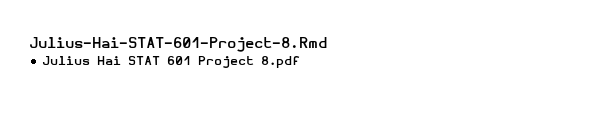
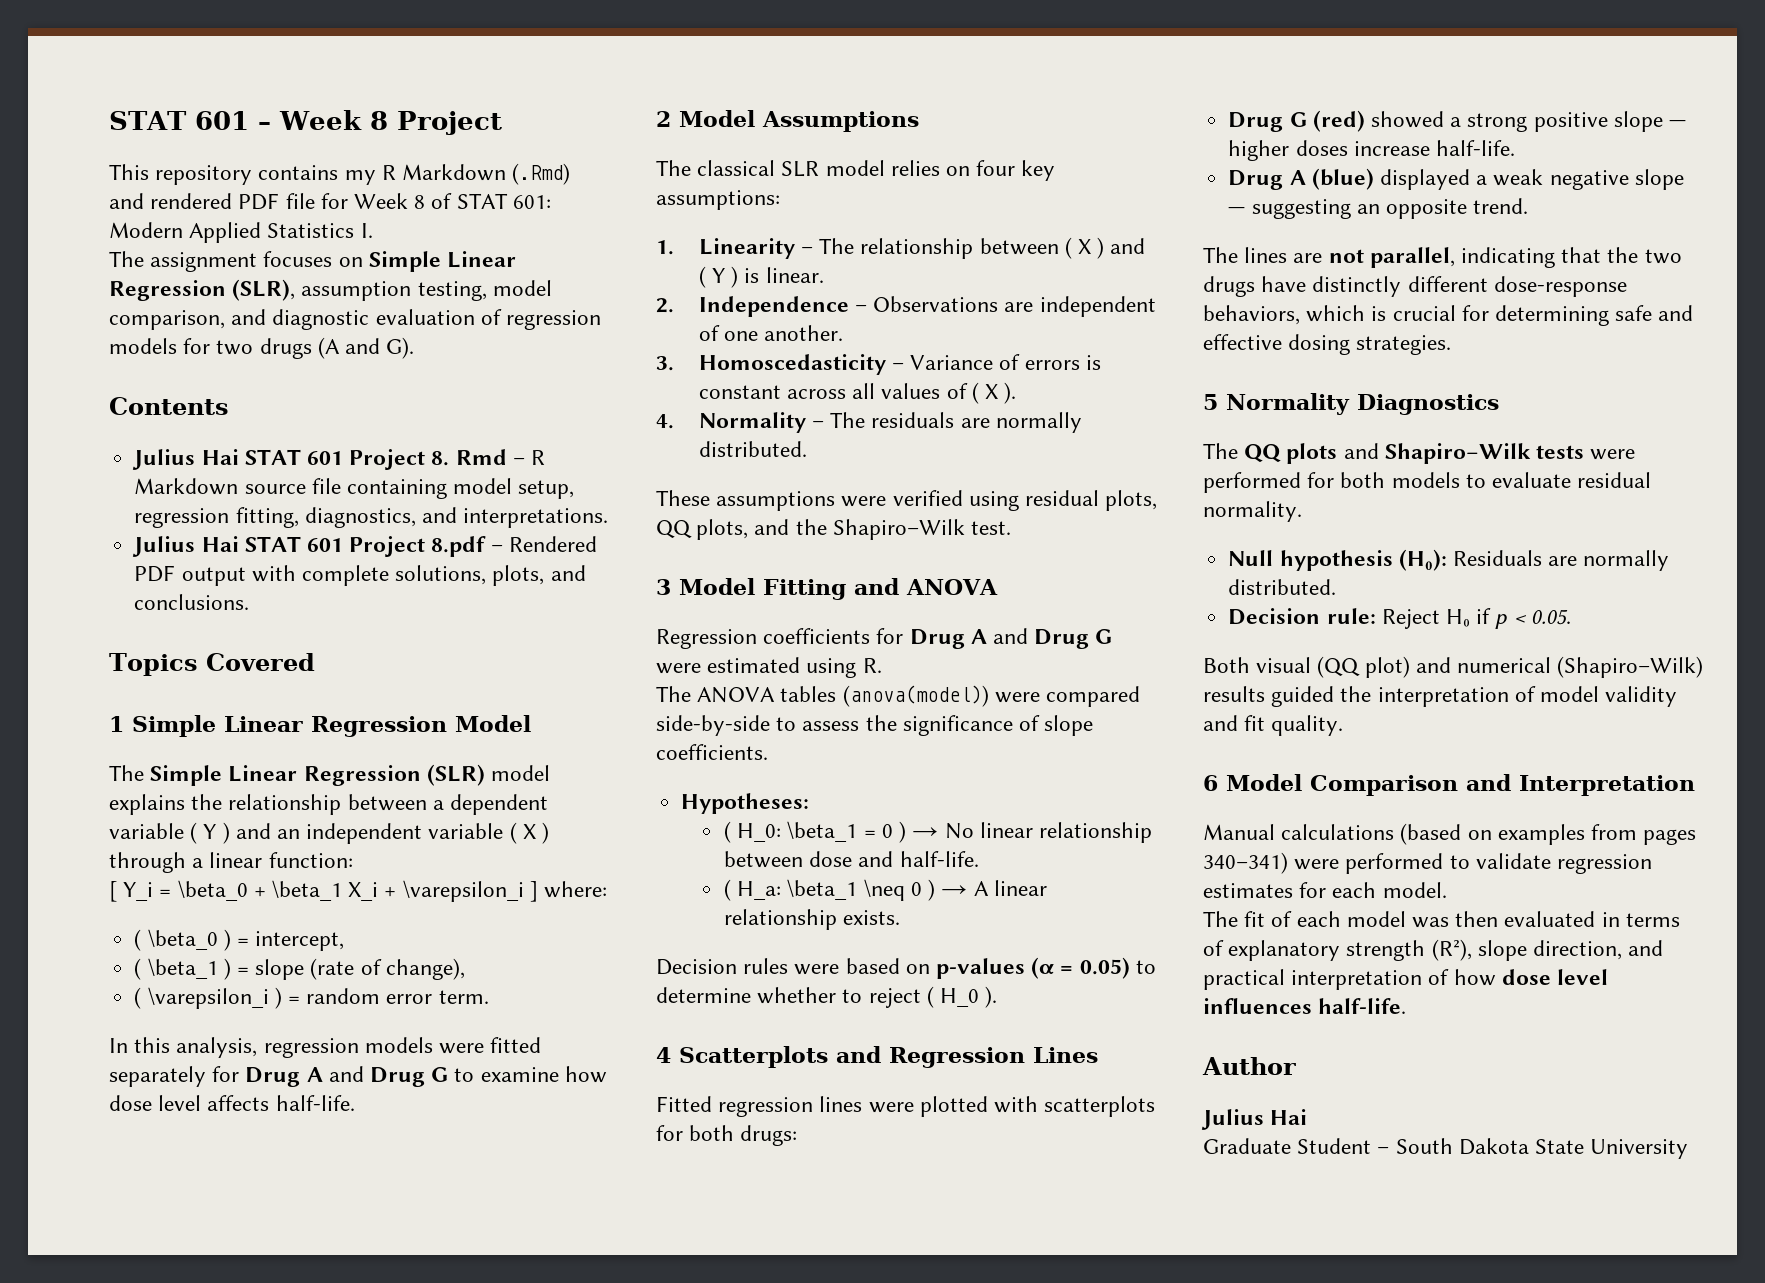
- Julius-Hai-STAT-601-Project-8.Rmd
+ STAT 601 – Week 8 Project
+ This repository contains my R Markdown (.Rmd) and rendered PDF file for Week 8 of STAT 601: Modern Applied Statistics I.
+ The assignment focuses on Simple Linear Regression (SLR), assumption testing, model comparison, and diagnostic evaluation of regression models for two drugs (A and G).
+ Contents
+ Julius Hai STAT 601 Project 8. Rmd – R Markdown source file containing model setup, regression fitting, diagnostics, and interpretations.
- Julius Hai STAT 601 Project 8.pdf
+ Julius Hai STAT 601 Project 8.pdf – Rendered PDF output with complete solutions, plots, and conclusions.
+ Topics Covered
+ 1 Simple Linear Regression Model
+ The Simple Linear Regression (SLR) model explains the relationship between a dependent variable ( Y ) and an independent variable ( X ) through a linear function:
+ [ Y_i = \beta_0 + \beta_1 X_i + \varepsilon_i ] where:
+ ( \beta_0 ) = intercept,
+ ( \beta_1 ) = slope (rate of change),
+ ( \varepsilon_i ) = random error term.
+ In this analysis, regression models were fitted separately for Drug A and Drug G to examine how dose level affects half-life.
+ 2 Model Assumptions
+ The classical SLR model relies on four key assumptions:
+ 1. Linearity – The relationship between ( X ) and ( Y ) is linear.
+ 2. Independence – Observations are independent of one another.
+ 3. Homoscedasticity – Variance of errors is constant across all values of ( X ).
+ 4. Normality – The residuals are normally distributed.
+ These assumptions were verified using residual plots, QQ plots, and the Shapiro–Wilk test.
+ 3 Model Fitting and ANOVA
+ Regression coefficients for Drug A and Drug G were estimated using R.
+ The ANOVA tables (anova(model)) were compared side-by-side to assess the significance of slope coefficients.
+ Hypotheses:
+ ( H_0: \beta_1 = 0 ) → No linear relationship between dose and half-life.
+ ( H_a: \beta_1 \neq 0 ) → A linear relationship exists.
+ Decision rules were based on p-values (α = 0.05) to determine whether to reject ( H_0 ).
+ 4 Scatterplots and Regression Lines
+ Fitted regression lines were plotted with scatterplots for both drugs:
+ Drug G (red) showed a strong positive slope — higher doses increase half-life.
+ Drug A (blue) displayed a weak negative slope — suggesting an opposite trend.
+ The lines are not parallel, indicating that the two drugs have distinctly different dose-response behaviors, which is crucial for determining safe and effective dosing strategies.
+ 5 Normality Diagnostics
+ The QQ plots and Shapiro–Wilk tests were performed for both models to evaluate residual normality.
+ Null hypothesis (H₀): Residuals are normally distributed.
+ Decision rule: Reject H₀ if p < 0.05.
+ Both visual (QQ plot) and numerical (Shapiro–Wilk) results guided the interpretation of model validity and fit quality.
+ 6 Model Comparison and Interpretation
+ Manual calculations (based on examples from pages 340–341) were performed to validate regression estimates for each model.
+ The fit of each model was then evaluated in terms of explanatory strength (R²), slope direction, and practical interpretation of how dose level influences half-life.
+ Author
+ Julius Hai
+ Graduate Student – South Dakota State University

